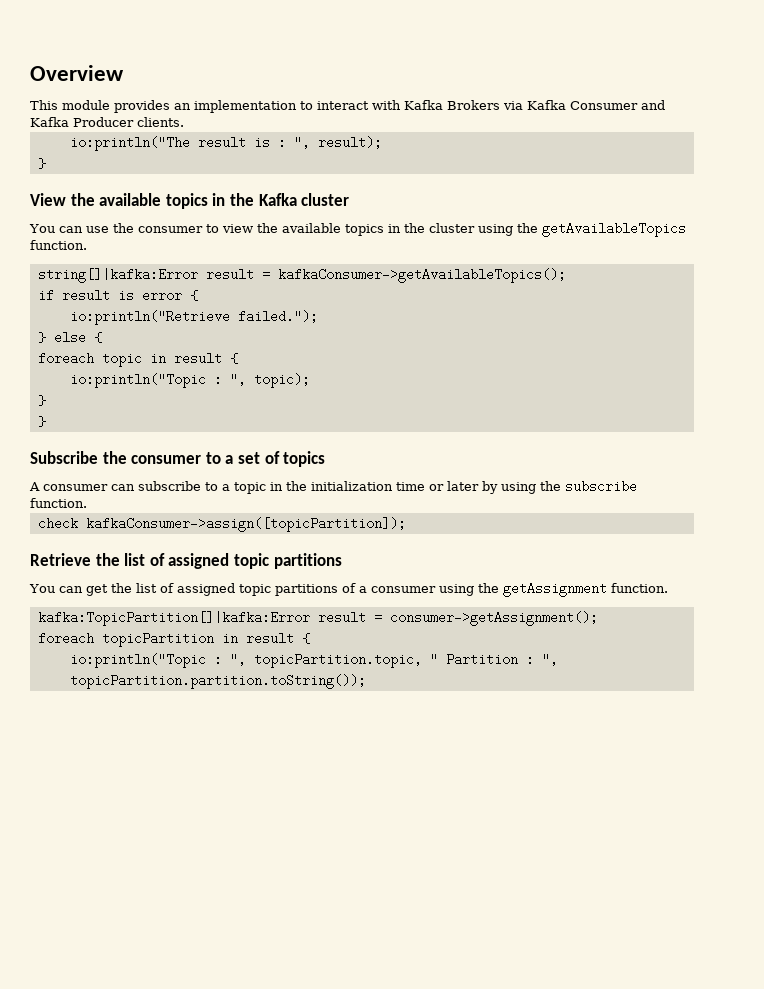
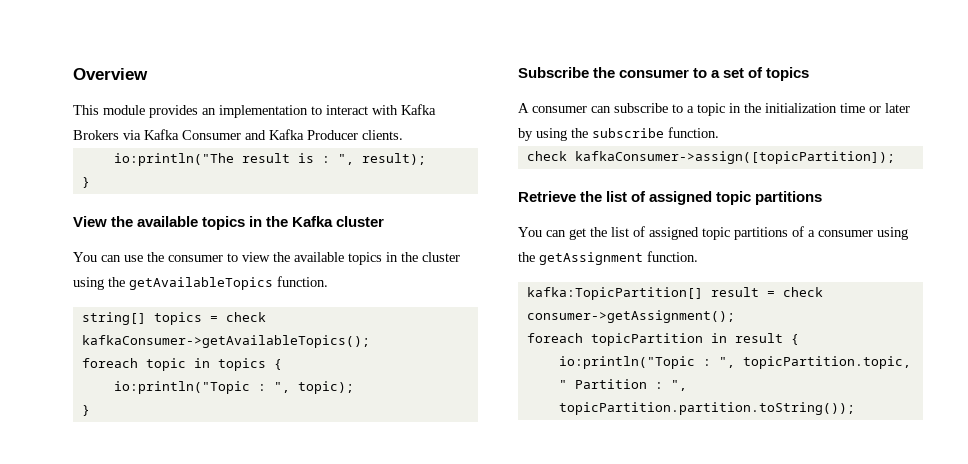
- string[]|kafka:Error result = kafkaConsumer->getAvailableTopics();
- if result is error {
- io:println("Retrieve failed.");
- } else {
+ string[] topics = check kafkaConsumer->getAvailableTopics();
- foreach topic in result {
+ foreach topic in topics {
  io:println("Topic : ", topic);
- }
- kafka:TopicPartition[]|kafka:Error result = consumer->getAssignment();
+ kafka:TopicPartition[] result = check consumer->getAssignment();

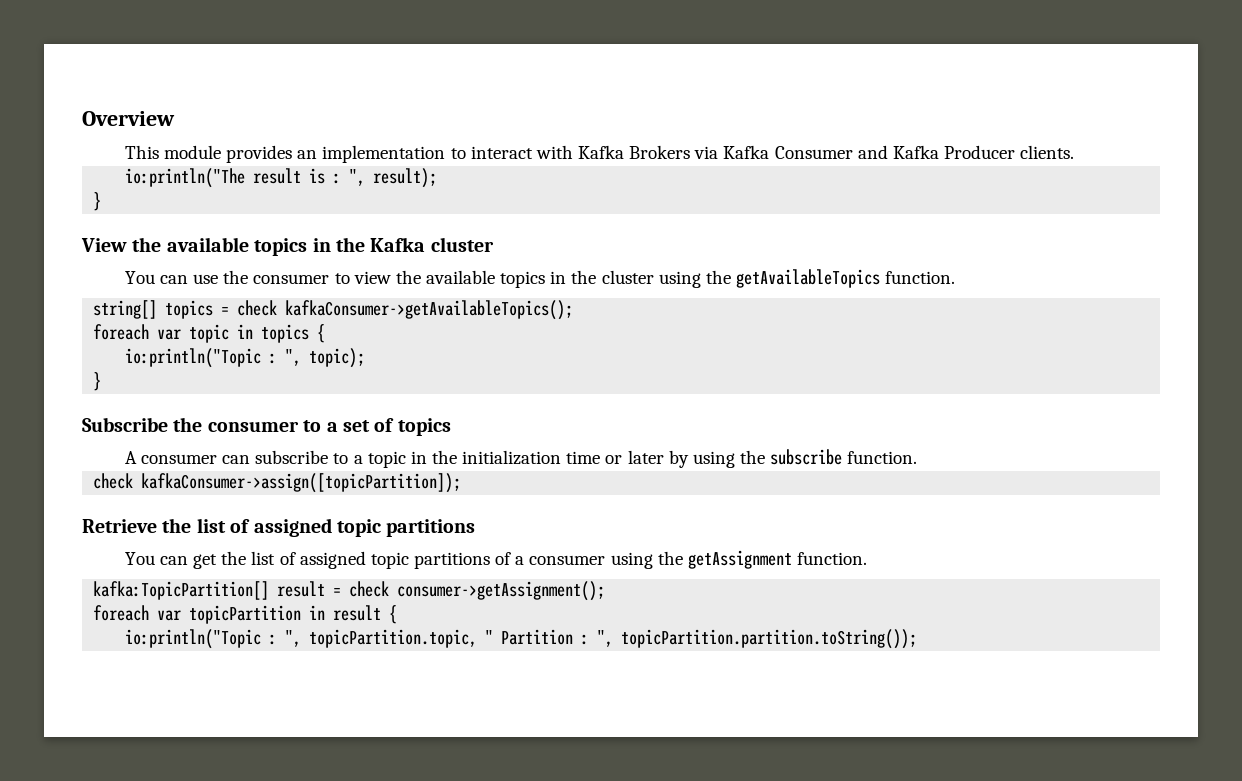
- foreach topic in topics {
+ foreach var topic in topics {
- foreach topicPartition in result {
+ foreach var topicPartition in result {

